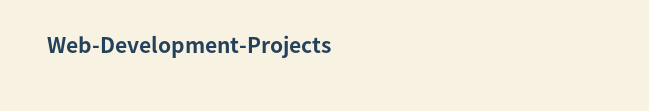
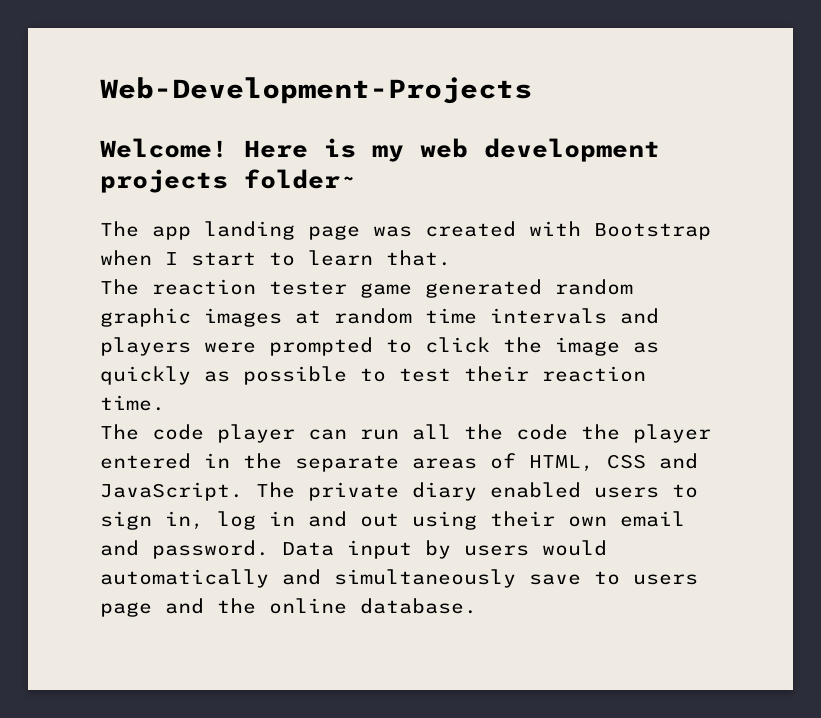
+ Welcome! Here is my web development projects folder~
+ The app landing page was created with Bootstrap when I start to learn that.
+ The reaction tester game generated random graphic images at random time intervals and players were prompted to click the image as quickly as possible to test their reaction time.
+ The code player can run all the code the player entered in the separate areas of HTML, CSS and JavaScript. The private diary enabled users to sign in, log in and out using their own email and password. Data input by users would automatically and simultaneously save to users page and the online database.

